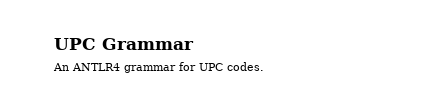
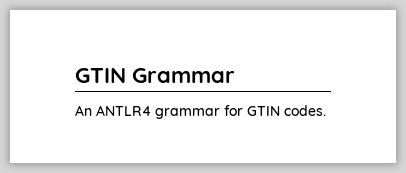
- UPC Grammar
+ GTIN Grammar
- An ANTLR4 grammar for UPC codes.
+ An ANTLR4 grammar for GTIN codes.

